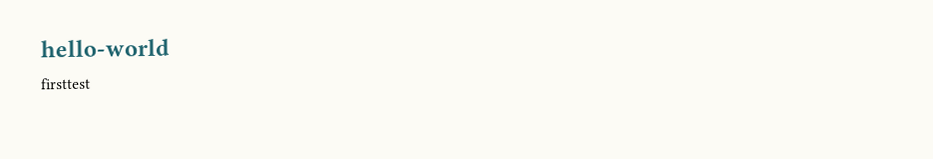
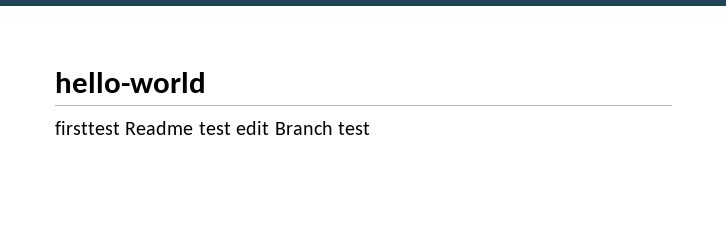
- firsttest
+ firsttest Readme test edit Branch test

